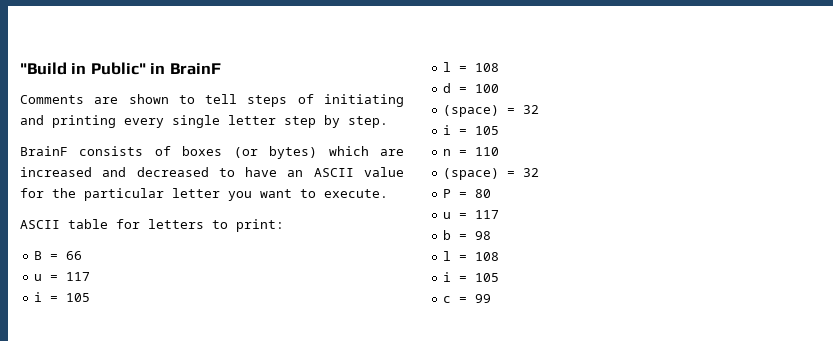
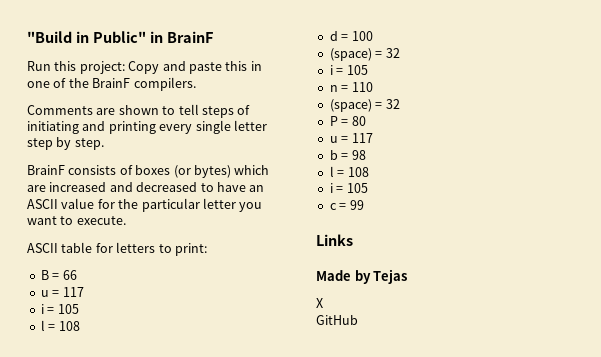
+ Run this project: Copy and paste this in one of the BrainF compilers.
+ Links
+ Made by Tejas
+ X
+ GitHub

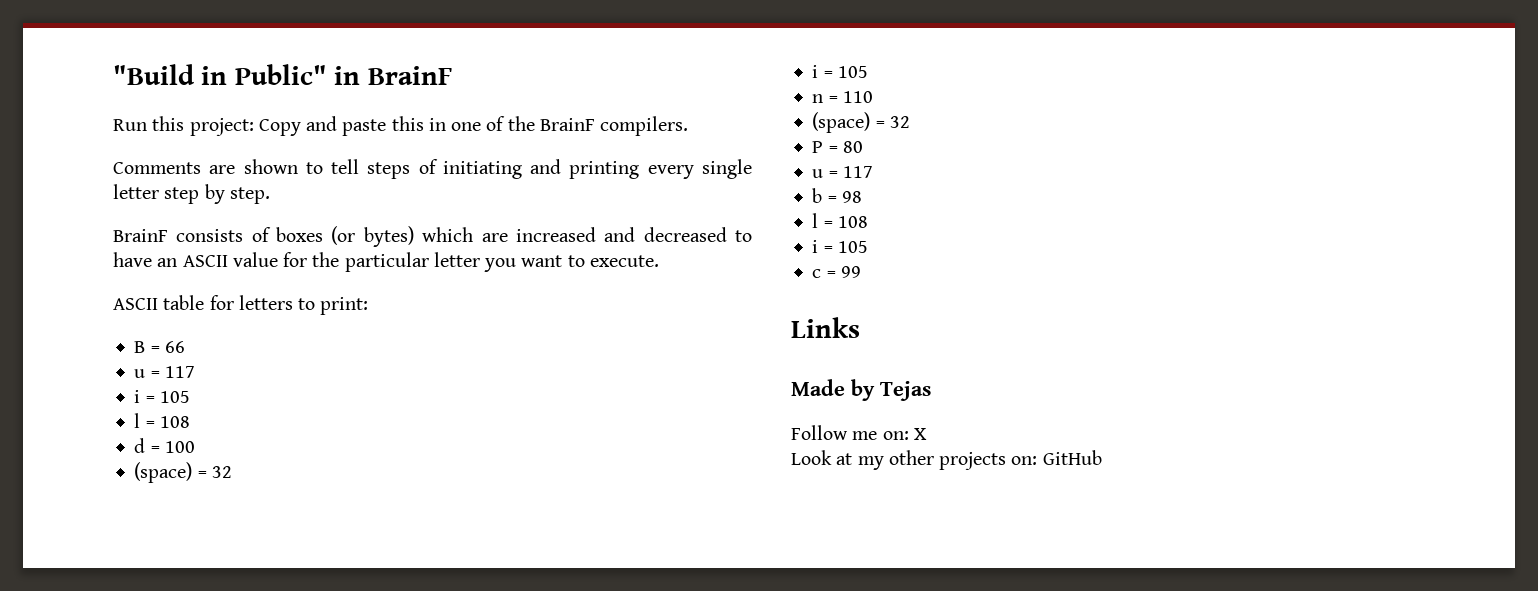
- X
- GitHub
+ Follow me on: X
+ Look at my other projects on: GitHub

